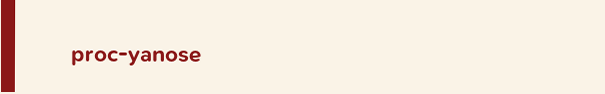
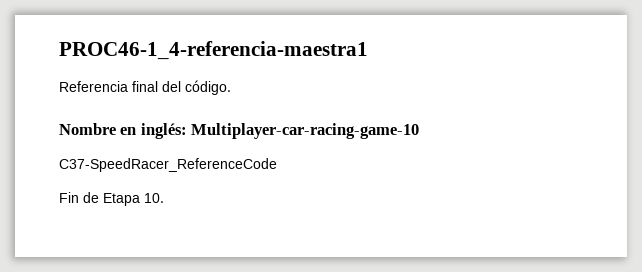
- proc-yanose
+ PROC46-1_4-referencia-maestra1
+ Referencia final del código.
+ Nombre en inglés: Multiplayer-car-racing-game-10
+ C37-SpeedRacer_ReferenceCode
+ Fin de Etapa 10.

